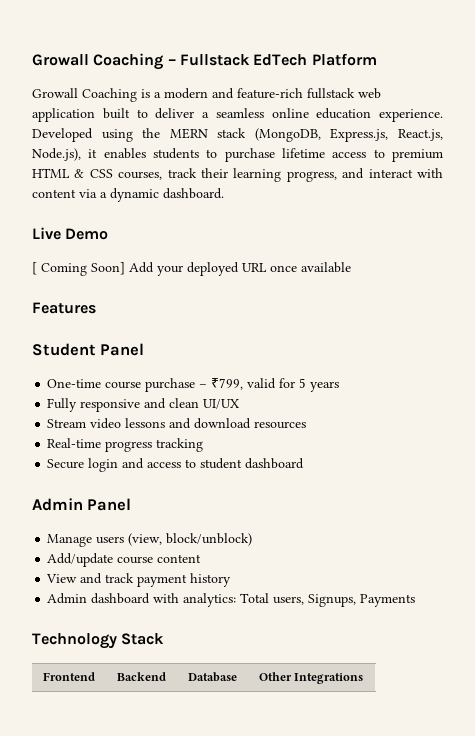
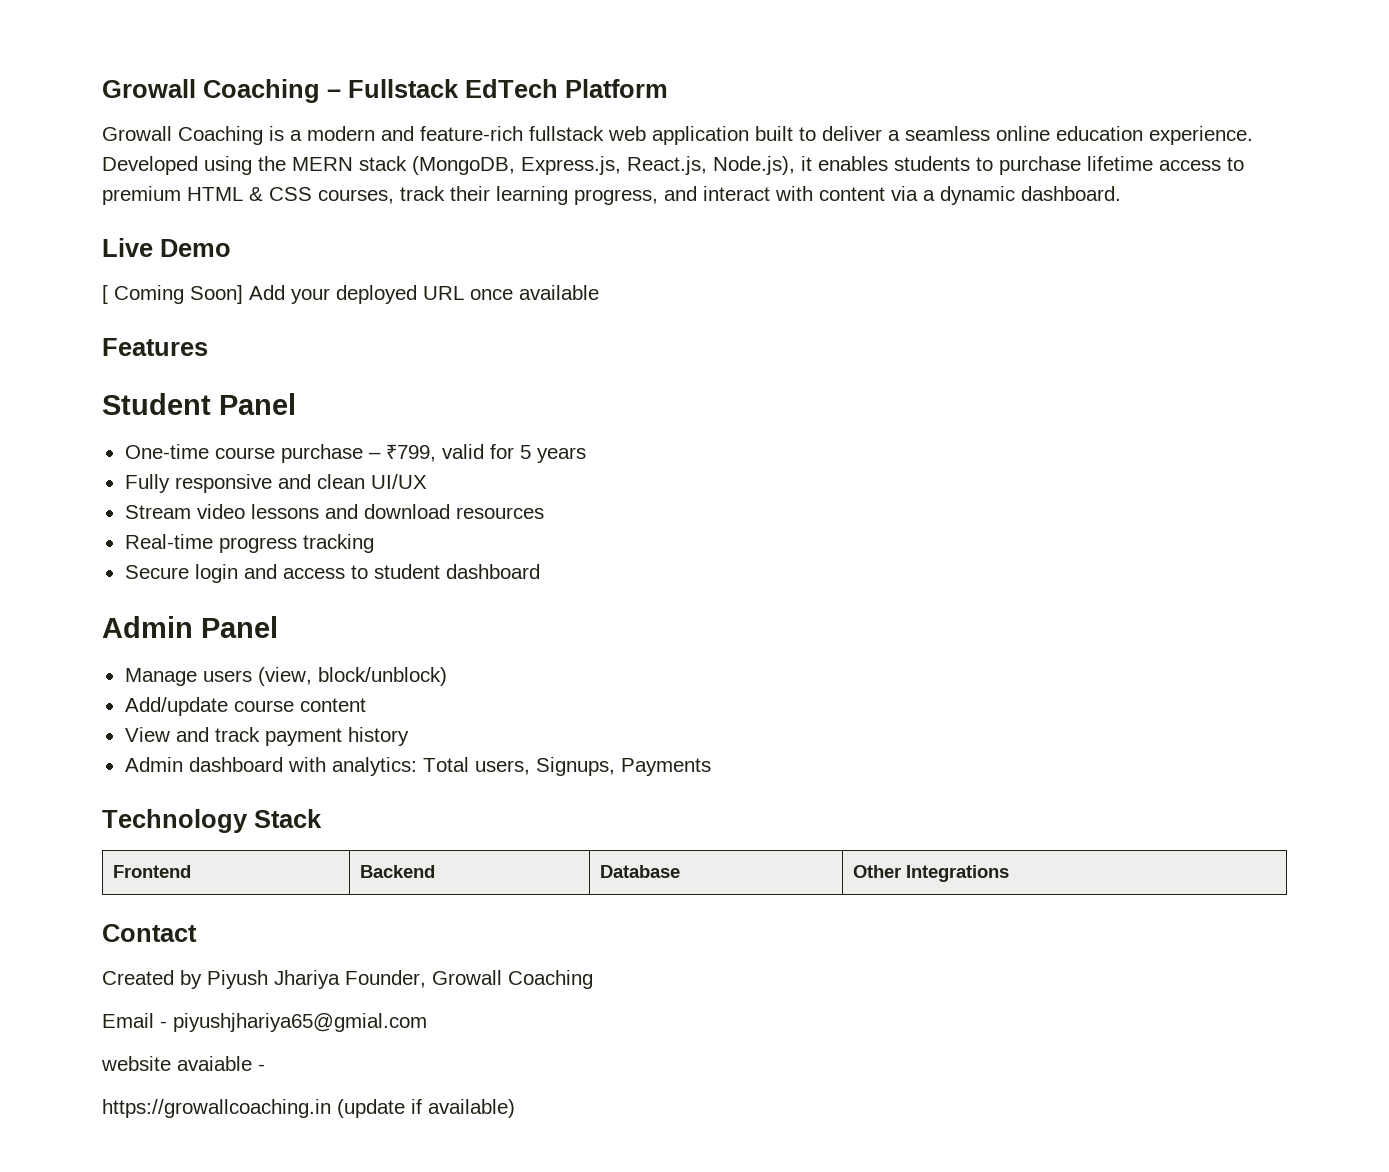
+ Contact
+ Created by Piyush Jhariya Founder, Growall Coaching
+ Email - piyushjhariya65@gmial.com
+ website avaiable -
+ https://growallcoaching.in (update if available)

